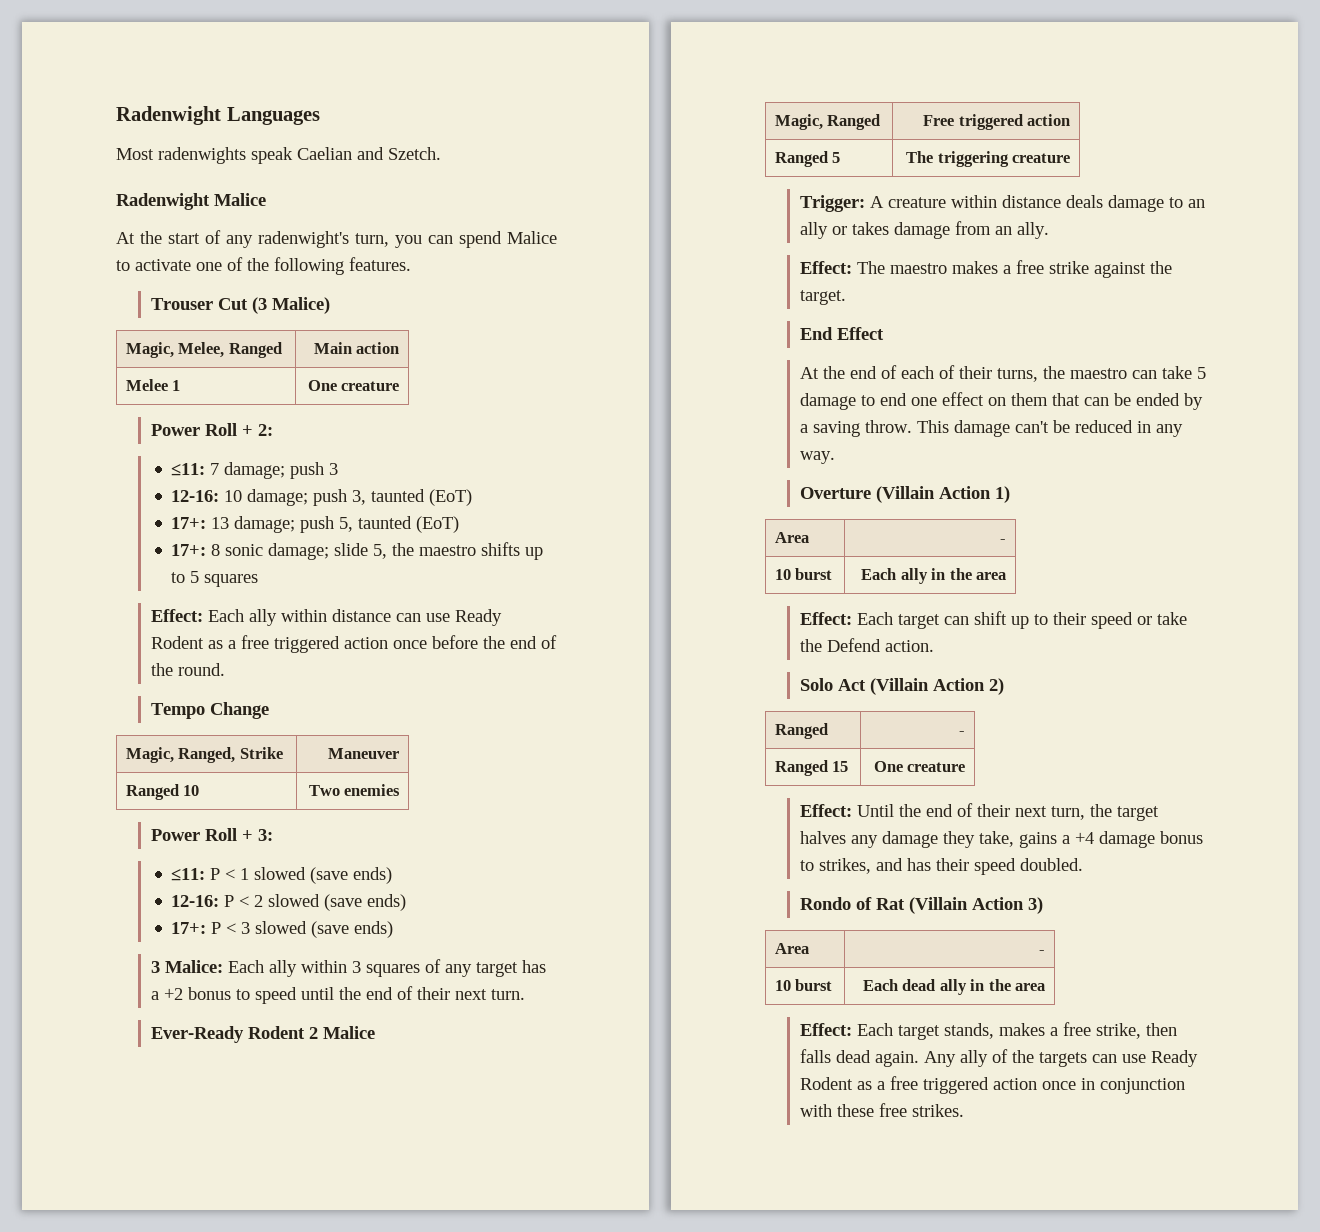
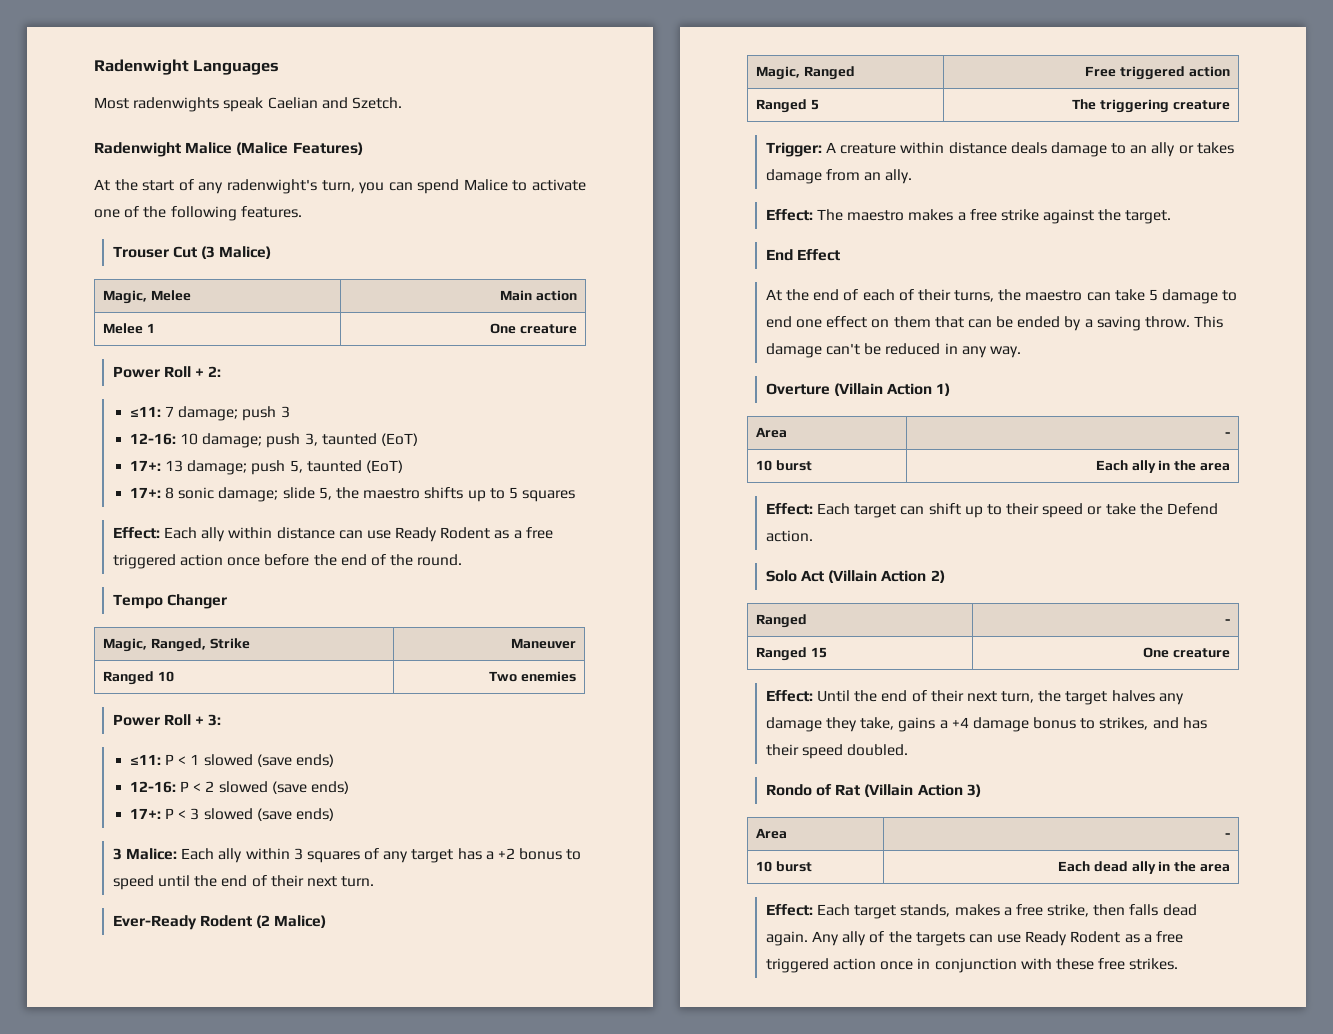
- Radenwight Malice
+ Radenwight Malice (Malice Features)
- Magic, Melee, Ranged | Main action
+ Magic, Melee | Main action
- Tempo Change
+ Tempo Changer
- Ever-Ready Rodent 2 Malice
+ Ever-Ready Rodent (2 Malice)

